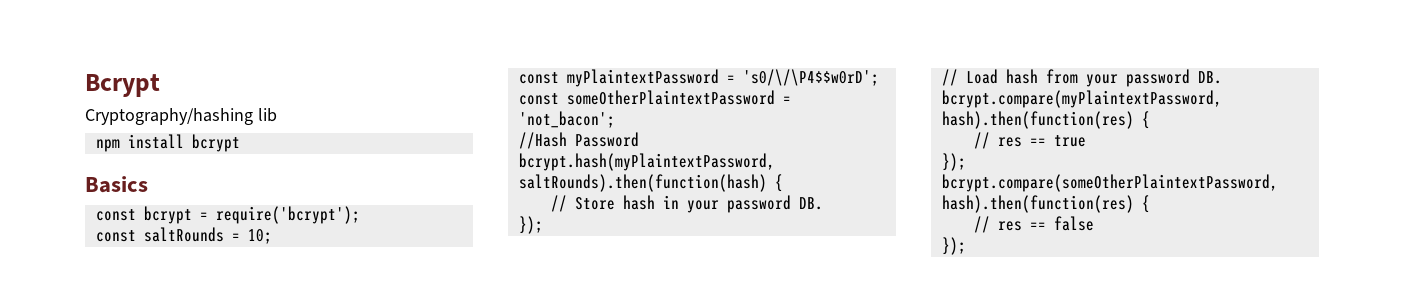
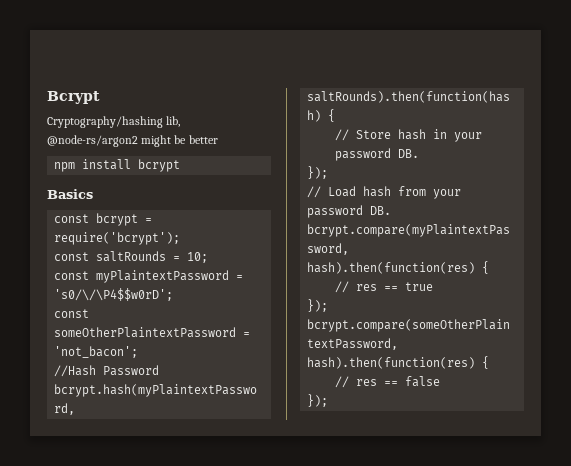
- Cryptography/hashing lib
+ Cryptography/hashing lib, @node-rs/argon2 might be better

